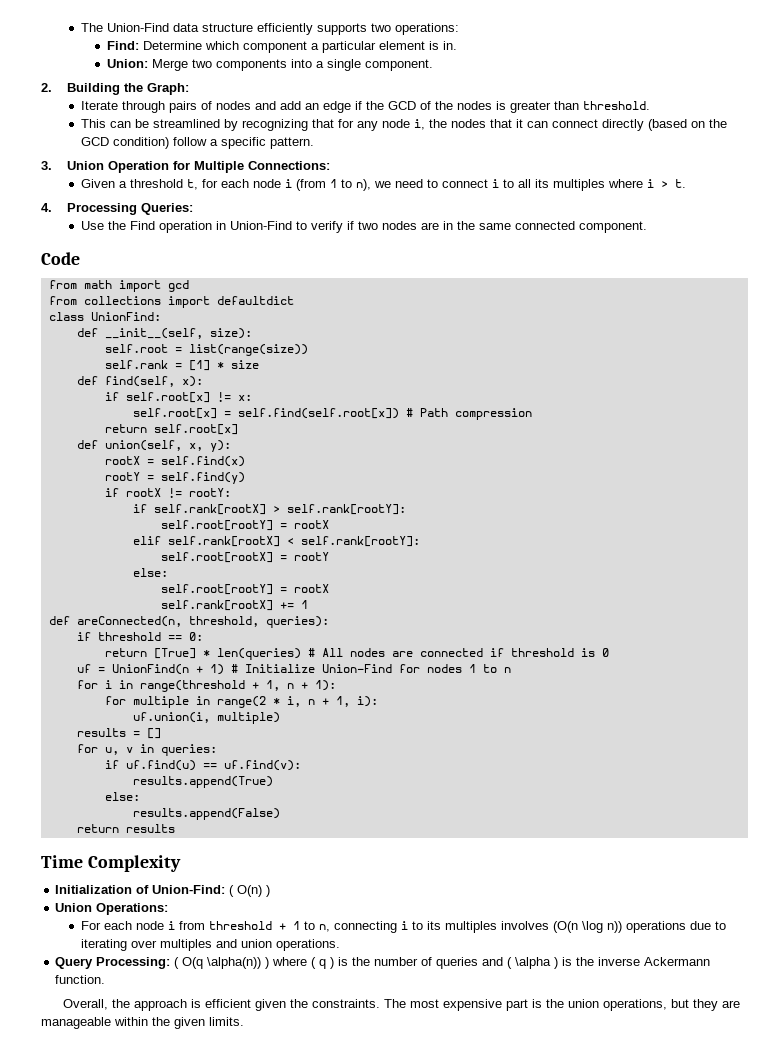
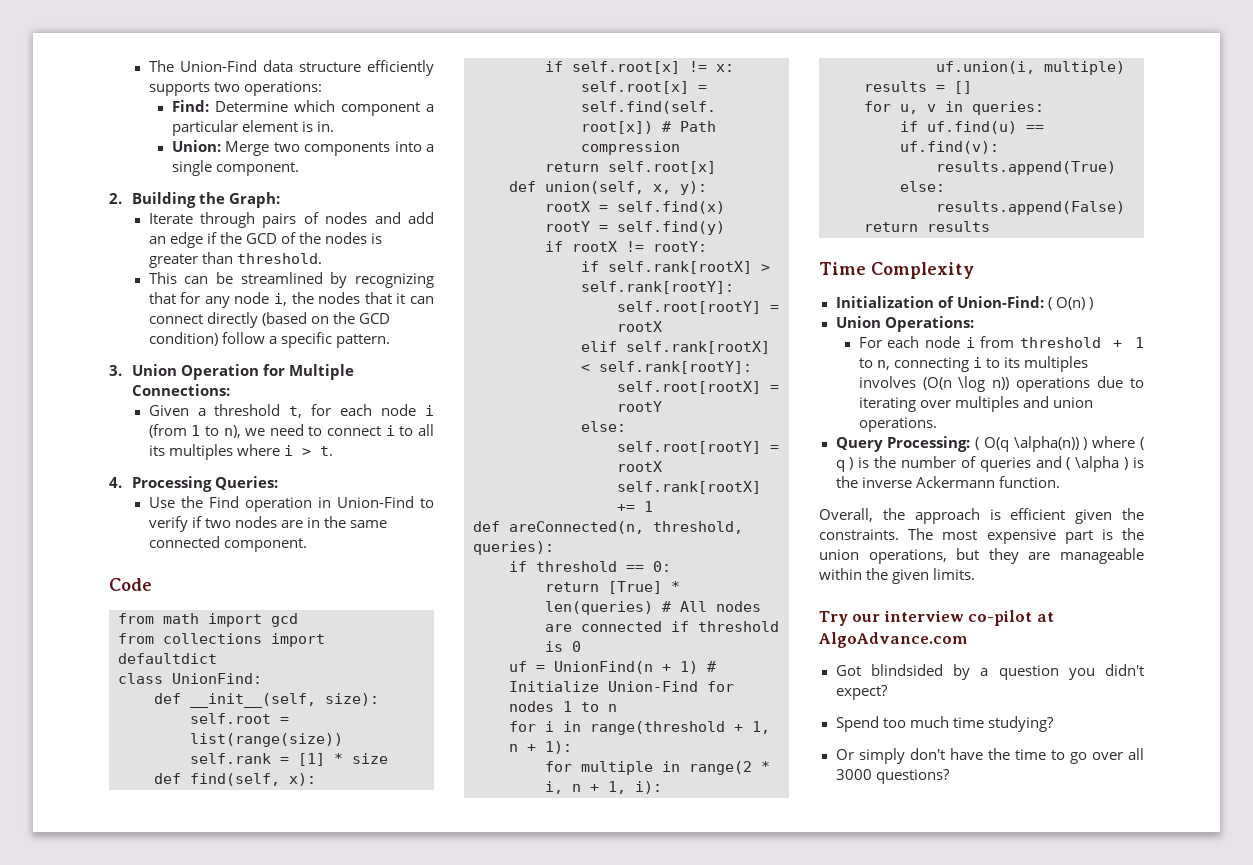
+ Try our interview co-pilot at AlgoAdvance.com
+ Got blindsided by a question you didn't expect?
+ Spend too much time studying?
+ Or simply don't have the time to go over all 3000 questions?

